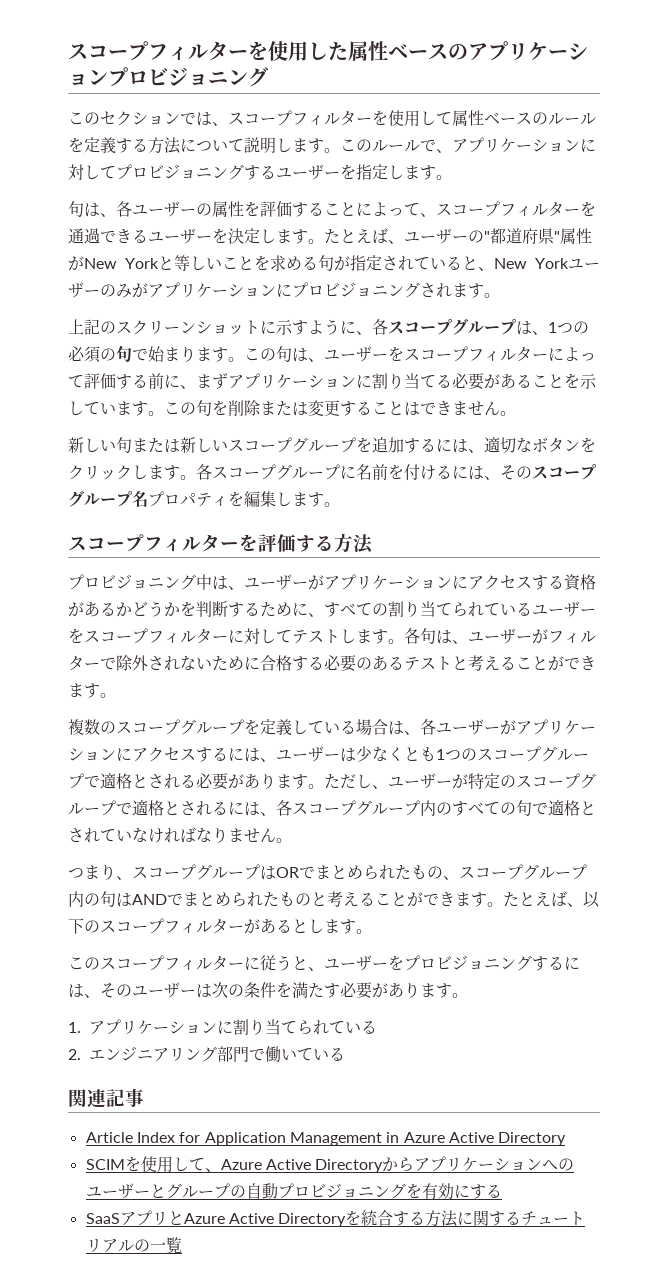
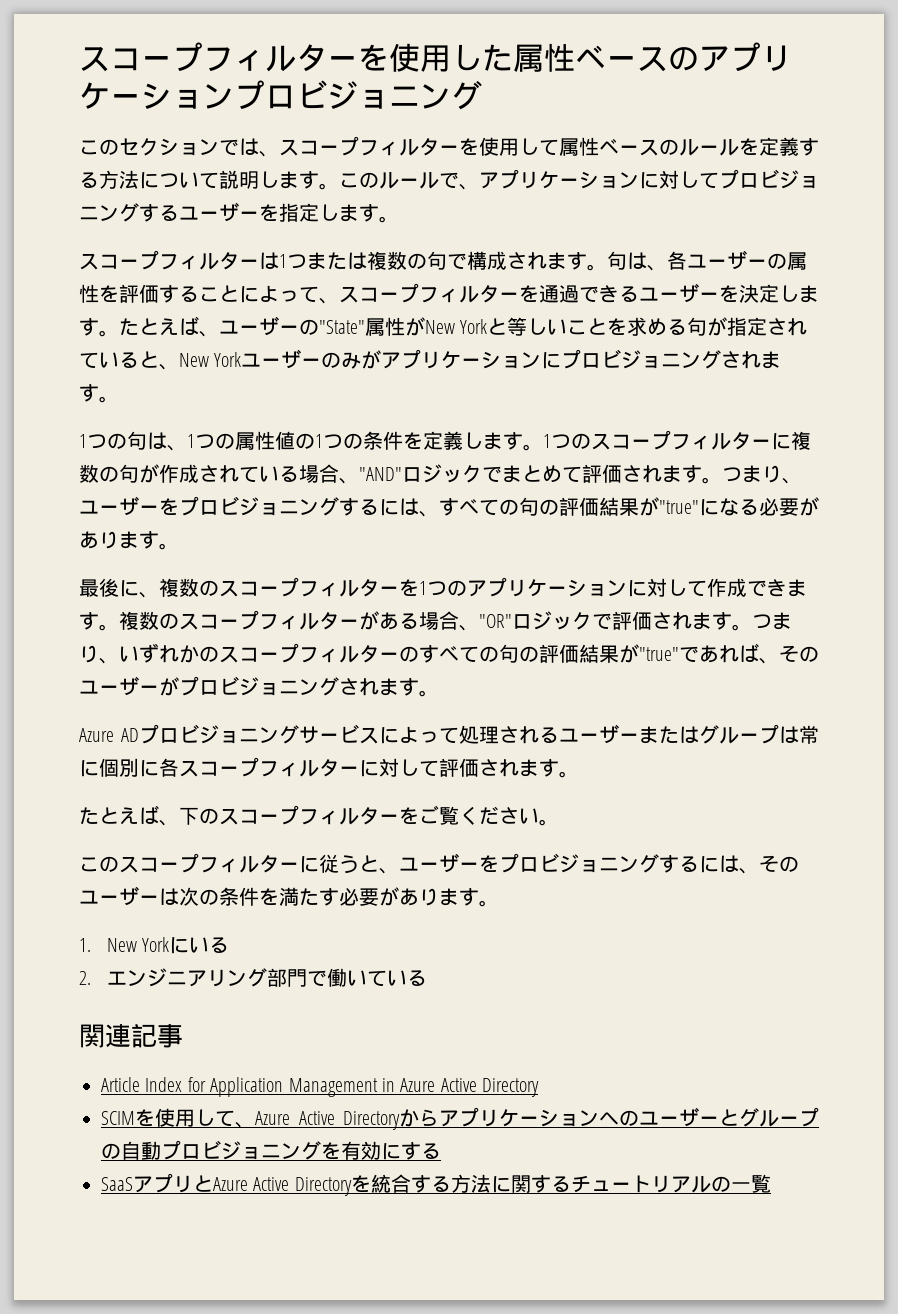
+ スコープフィルターは1つまたは複数の句で構成されます。
- たとえば、ユーザーの"都道府県"属性がNew Yorkと等しいことを求める句が指定されていると、New Yorkユーザーのみがアプリケーションにプロビジョニングされます。
+ たとえば、ユーザーの"State"属性がNew Yorkと等しいことを求める句が指定されていると、New Yorkユーザーのみがアプリケーションにプロビジョニングされます。
- 上記のスクリーンショットに示すように、各スコープグループは、1つの必須の句で始まります。この句は、ユーザーをスコープフィルターによって評価する前に、まずアプリケーションに割り当てる必要があることを示しています。この句を削除または変更することはできません。
- 新しい句または新しいスコープグループを追加するには、適切なボタンをクリックします。各スコープグループに名前を付けるには、そのスコープグループ名プロパティを編集します。
- スコープフィルターを評価する方法
- プロビジョニング中は、ユーザーがアプリケーションにアクセスする資格があるかどうかを判断するために、すべての割り当てられているユーザーをスコープフィルターに対してテストします。各句は、ユーザーがフィルターで除外されないために合格する必要のあるテストと考えることができます。
- 複数のスコープグループを定義している場合は、各ユーザーがアプリケーションにアクセスするには、ユーザーは少なくとも1つのスコープグループで適格とされる必要があります。ただし、ユーザーが特定のスコープグループで適格とされるには、各スコープグループ内のすべての句で適格とされていなければなりません。
- つまり、スコープグループはORでまとめられたもの、スコープグループ内の句はANDでまとめられたものと考えることができます。たとえば、以下のスコープフィルターがあるとします。
+ 1つの句は、1つの属性値の1つの条件を定義します。1つのスコープフィルターに複数の句が作成されている場合、"AND"ロジックでまとめて評価されます。つまり、ユーザーをプロビジョニングするには、すべての句の評価結果が"true"になる必要があります。
+ 最後に、複数のスコープフィルターを1つのアプリケーションに対して作成できます。複数のスコープフィルターがある場合、"OR"ロジックで評価されます。つまり、いずれかのスコープフィルターのすべての句の評価結果が"true"であれば、そのユーザーがプロビジョニングされます。
+ Azure ADプロビジョニングサービスによって処理されるユーザーまたはグループは常に個別に各スコープフィルターに対して評価されます。
+ たとえば、下のスコープフィルターをご覧ください。
- 1.アプリケーションに割り当てられている
+ 1. New Yorkにいる

